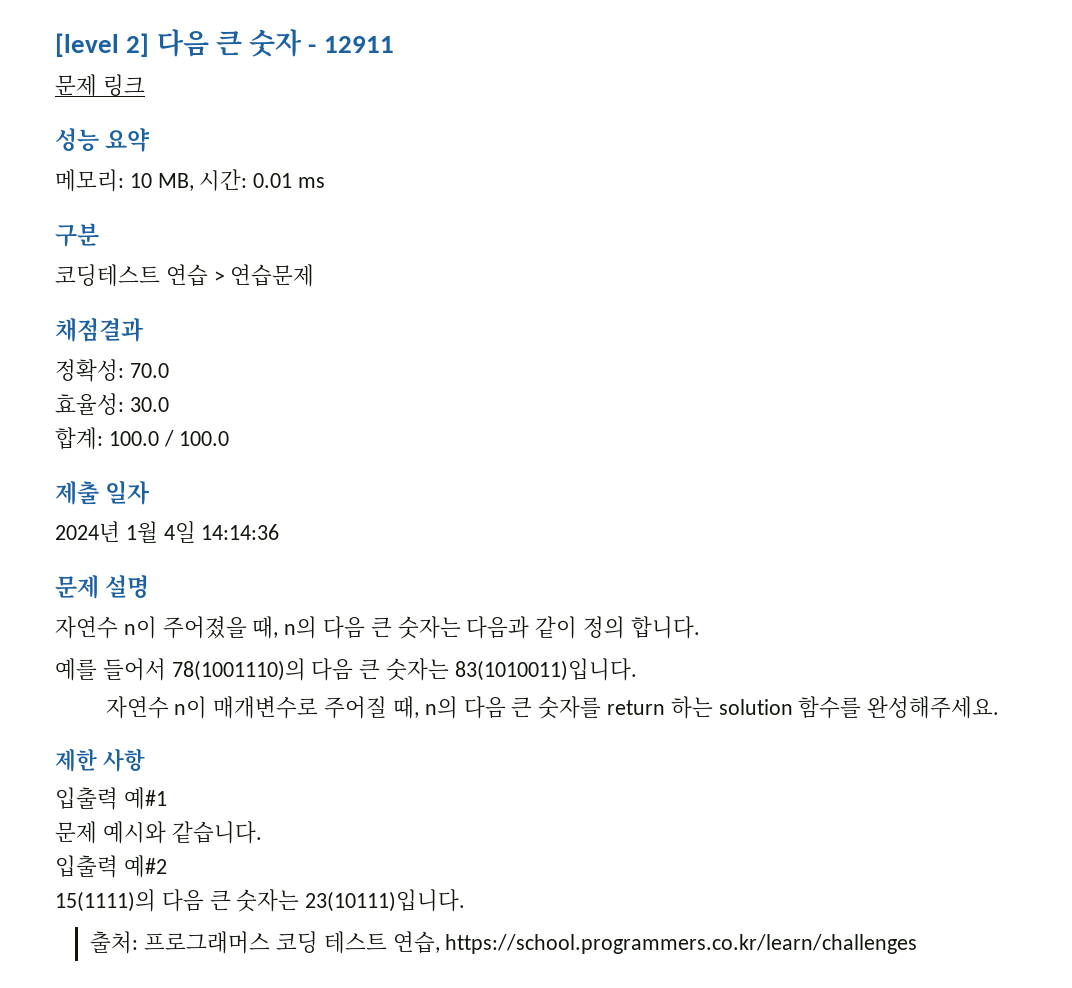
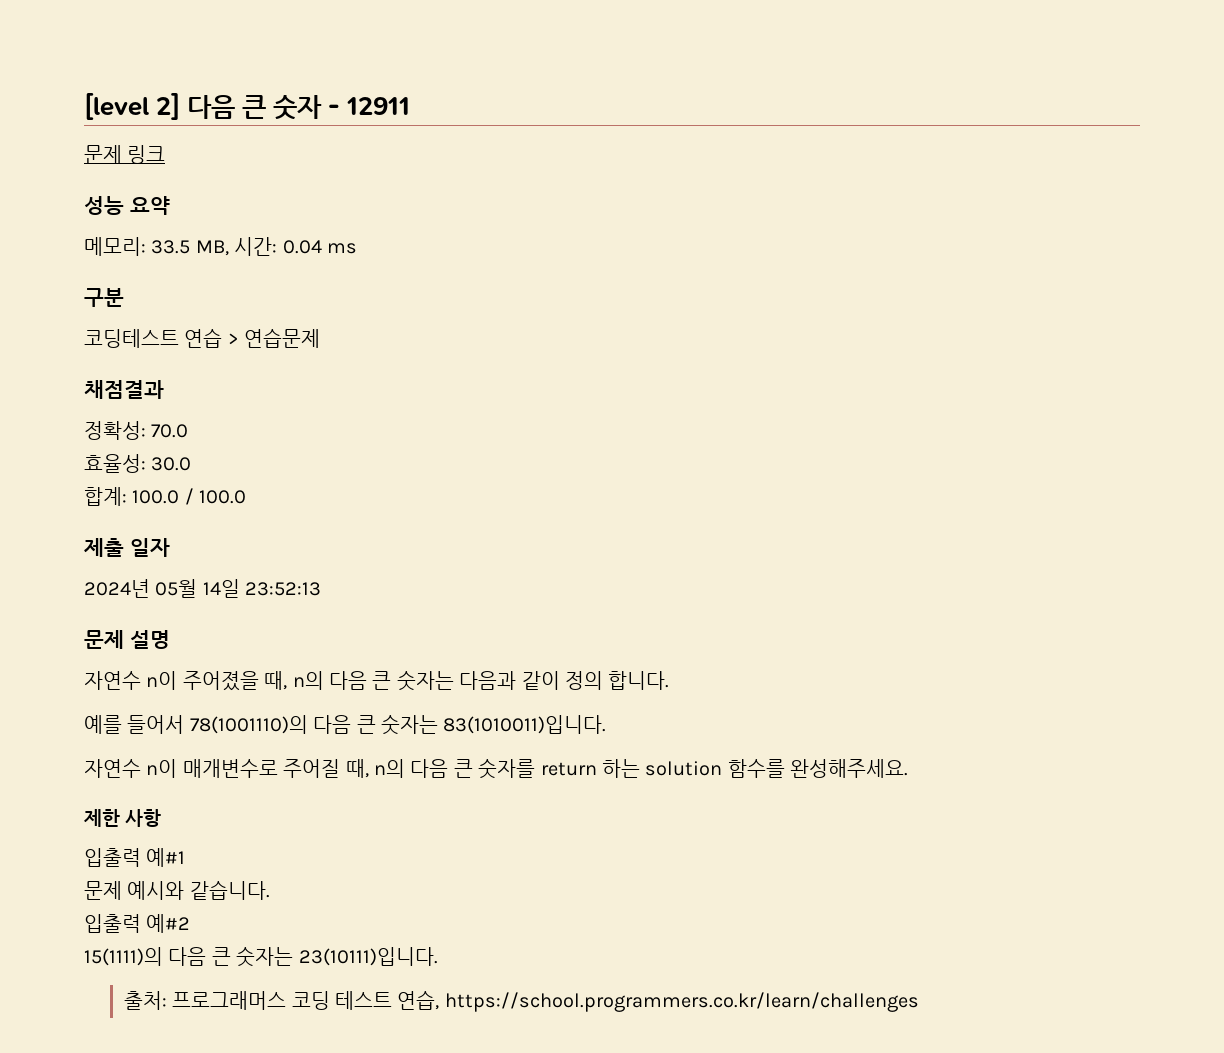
- 메모리: 10 MB, 시간: 0.01 ms
+ 메모리: 33.5 MB, 시간: 0.04 ms
- 2024년 1월 4일 14:14:36
+ 2024년 05월 14일 23:52:13

